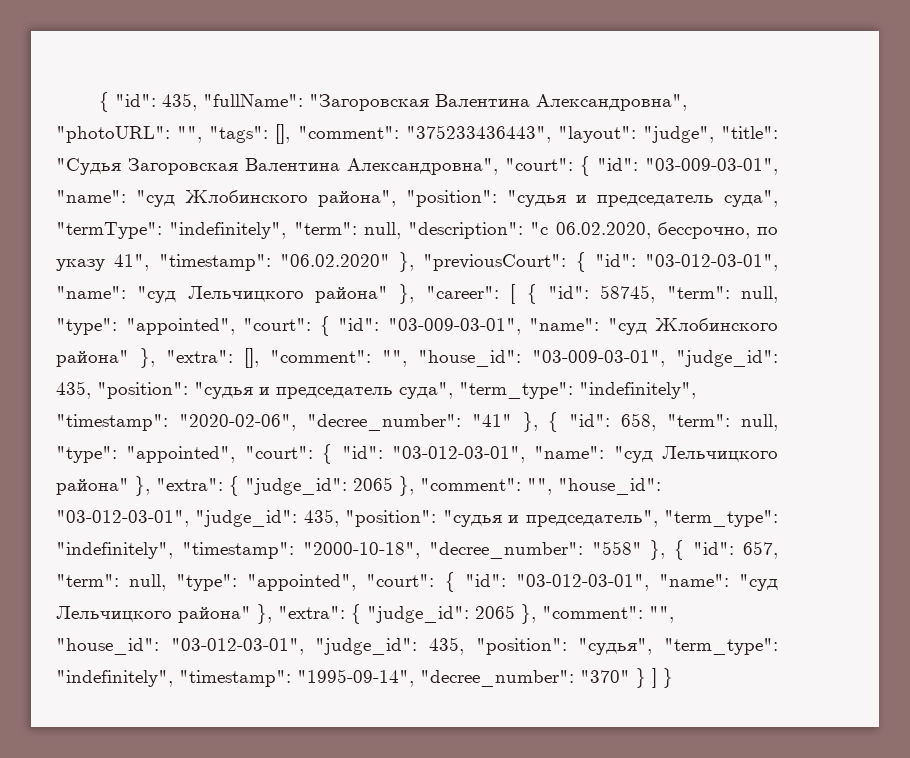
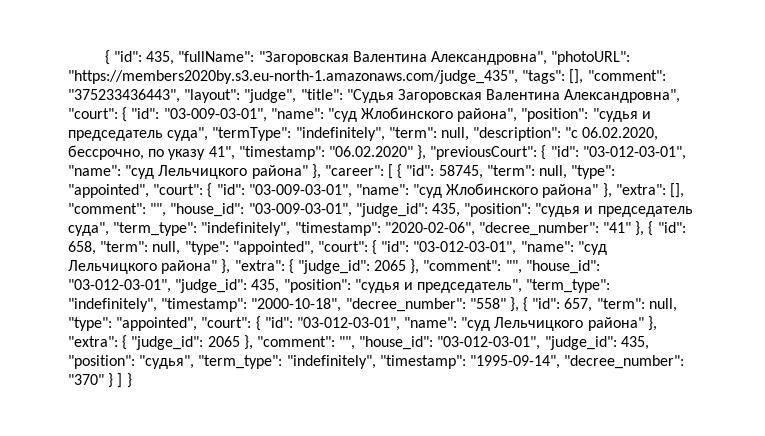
- "", "tags":
+ "https://members2020by.s3.eu-north-1.amazonaws.com/judge_435", "tags":

